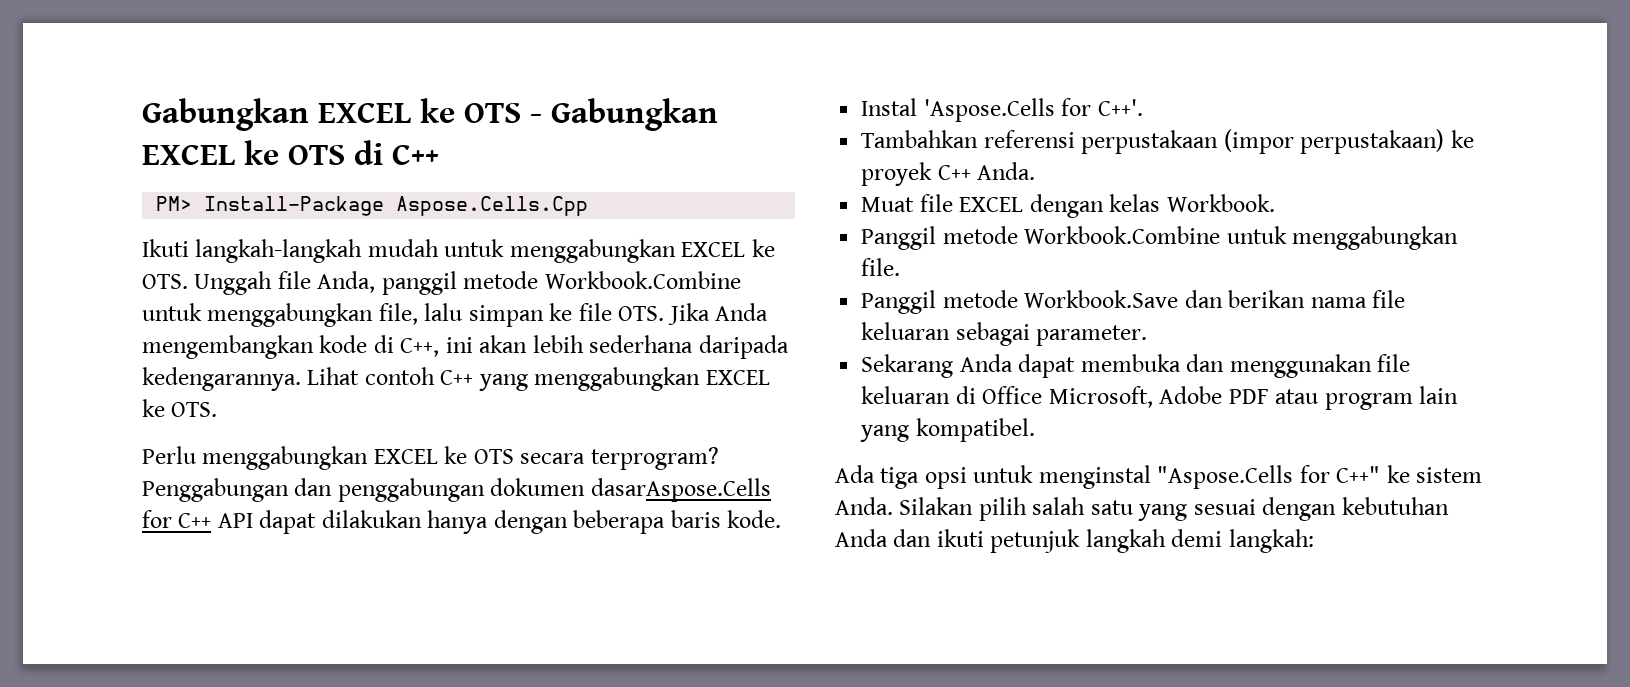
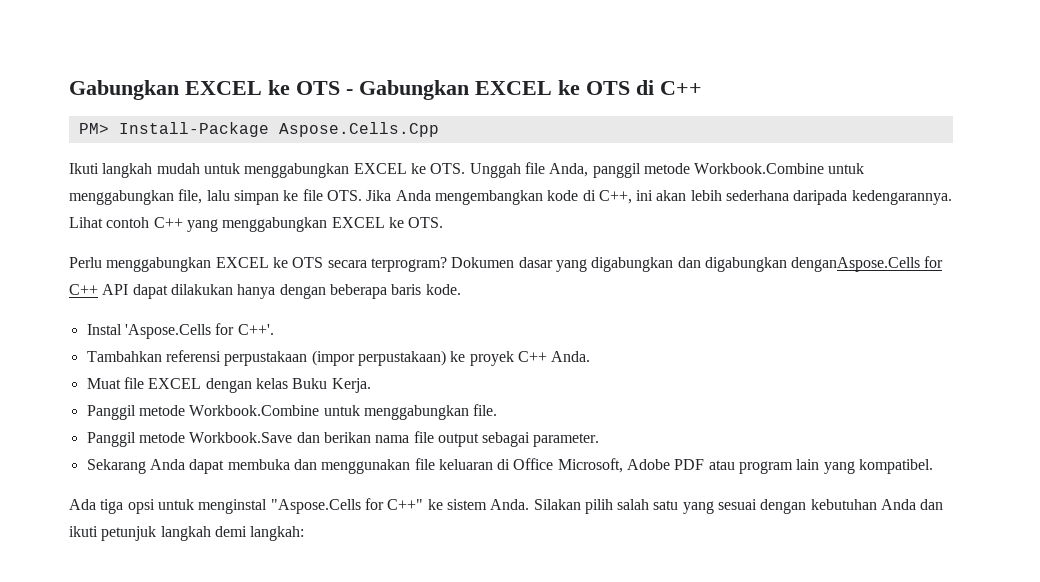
- Ikuti langkah-langkah mudah untuk menggabungkan EXCEL ke OTS. Unggah file Anda, panggil metode Workbook.Combine untuk menggabungkan file, lalu simpan ke file OTS. Jika Anda mengembangkan kode di C++, ini akan lebih sederhana daripada kedengarannya.
+ Ikuti langkah mudah untuk menggabungkan EXCEL ke OTS. Unggah file Anda, panggil metode Workbook.Combine untuk menggabungkan file, lalu simpan ke file OTS. Jika Anda mengembangkan kode di C++, ini akan lebih sederhana daripada kedengarannya.
- Penggabungan dan penggabungan dokumen dasarAspose.Cells for C++ API dapat dilakukan hanya dengan beberapa baris kode.
+ Dokumen dasar yang digabungkan dan digabungkan denganAspose.Cells for C++ API dapat dilakukan hanya dengan beberapa baris kode.
- Muat file EXCEL dengan kelas Workbook.
+ Muat file EXCEL dengan kelas Buku Kerja.
- Panggil metode Workbook.Save dan berikan nama file keluaran sebagai parameter.
+ Panggil metode Workbook.Save dan berikan nama file output sebagai parameter.

